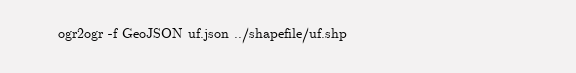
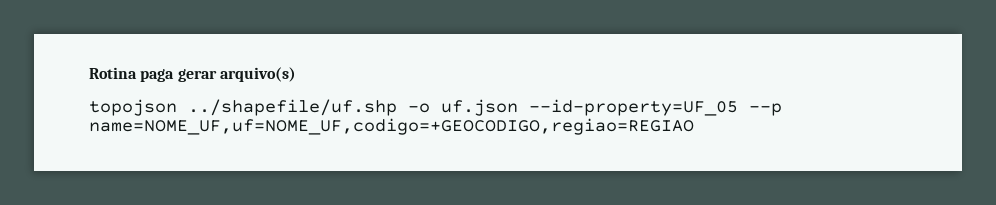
- ogr2ogr -f GeoJSON uf.json ../shapefile/uf.shp
+ Rotina paga gerar arquivo(s)
+ topojson ../shapefile/uf.shp -o uf.json --id-property=UF_05 --p name=NOME_UF,uf=NOME_UF,codigo=+GEOCODIGO,regiao=REGIAO

